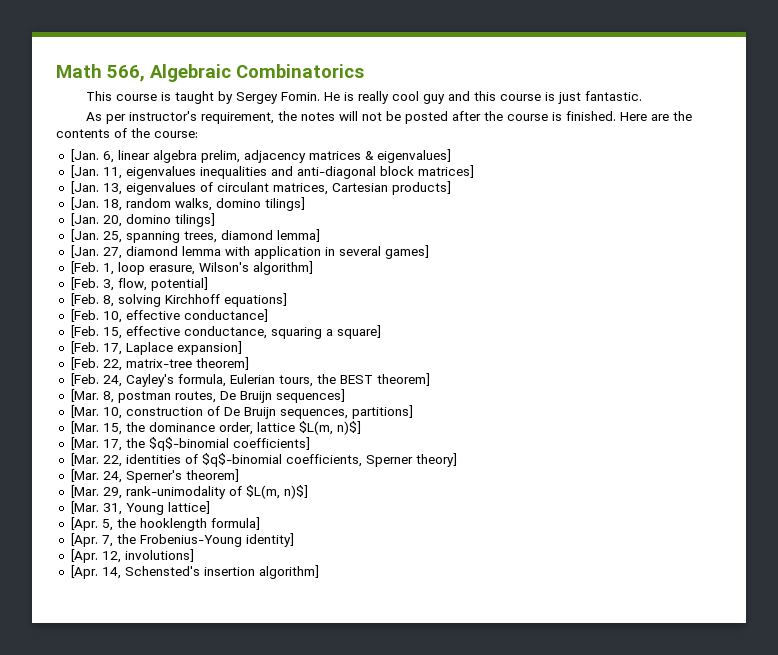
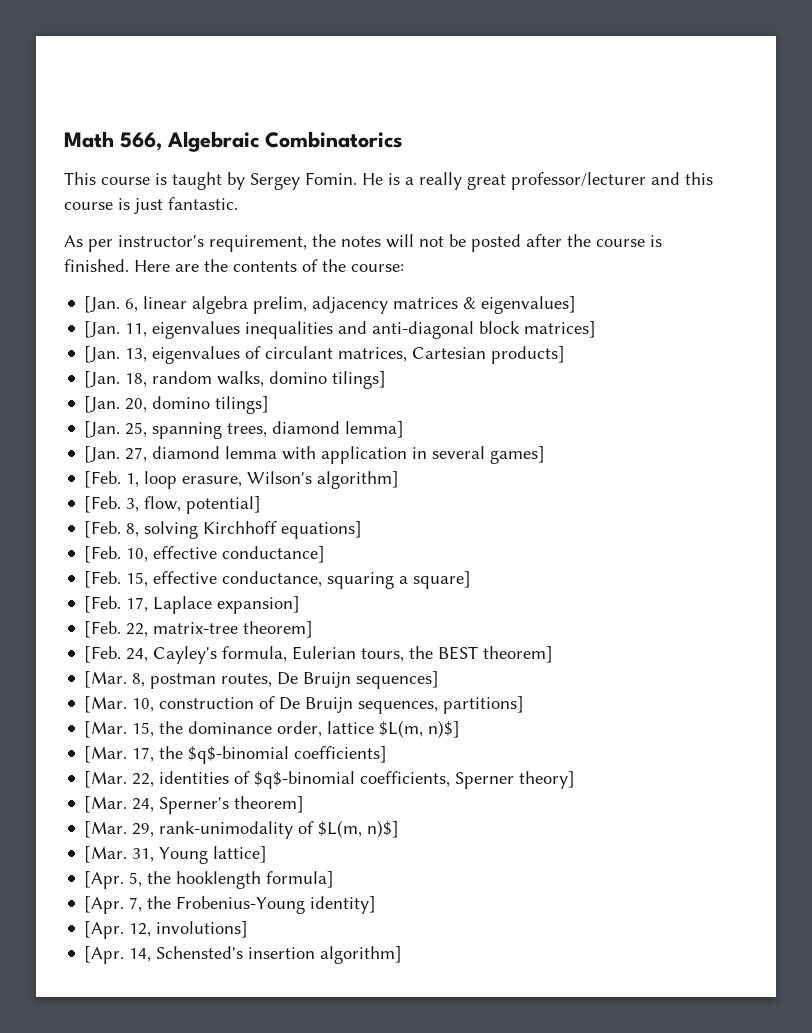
- He is really cool guy and this course is just fantastic.
+ He is a really great professor/lecturer and this course is just fantastic.

